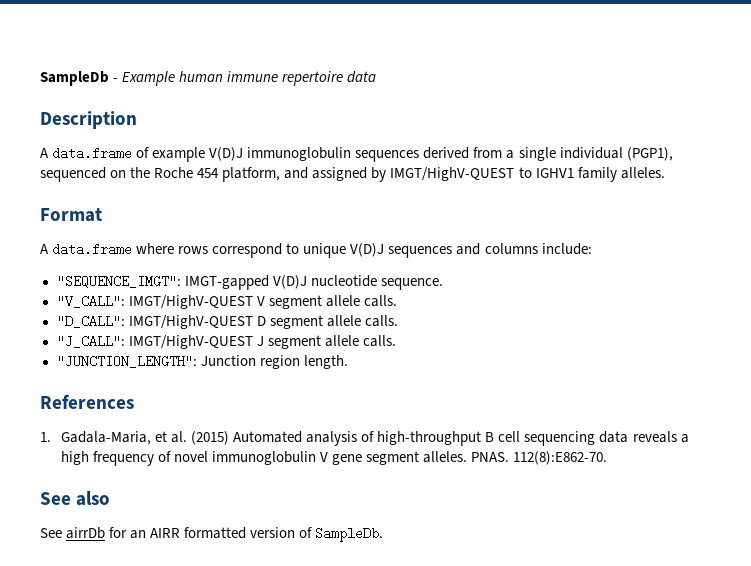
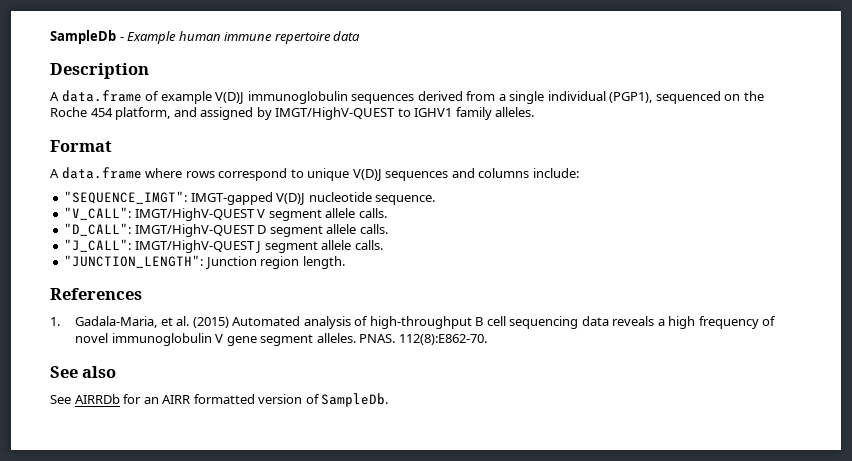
- See airrDb for an AIRR formatted version of SampleDb.
+ See AIRRDb for an AIRR formatted version of SampleDb.

